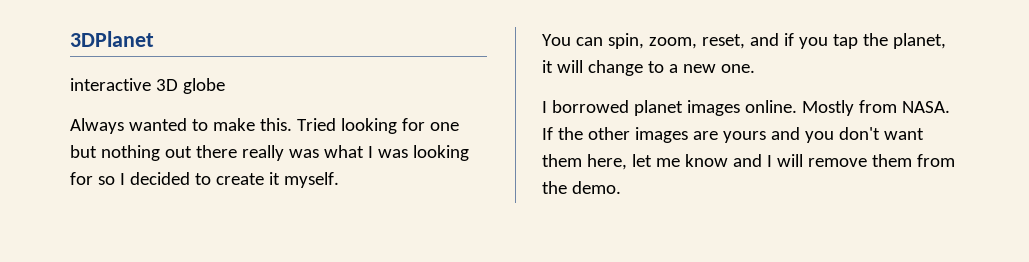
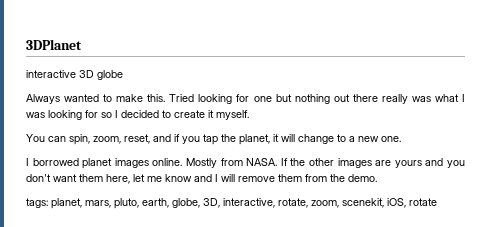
+ tags: planet, mars, pluto, earth, globe, 3D, interactive, rotate, zoom, scenekit, iOS, rotate

